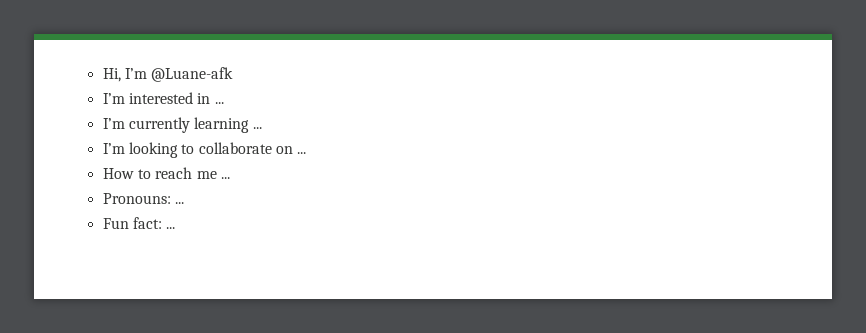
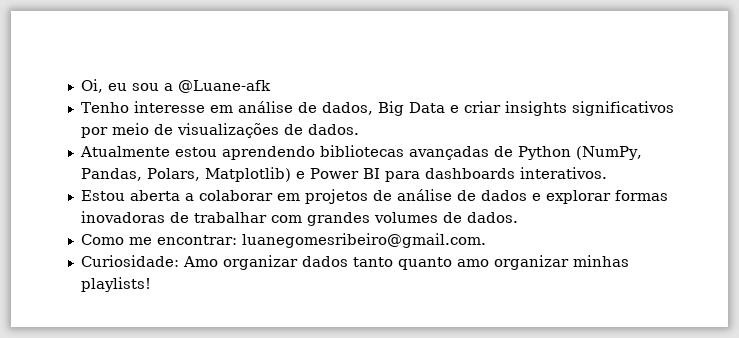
- Hi, I’m @Luane-afk
- I’m interested in ...
- I’m currently learning ...
- I’m looking to collaborate on ...
- How to reach me ...
- Pronouns: ...
- Fun fact: ...
+ Oi, eu sou a @Luane-afk
+ Tenho interesse em análise de dados, Big Data e criar insights significativos por meio de visualizações de dados.
+ Atualmente estou aprendendo bibliotecas avançadas de Python (NumPy, Pandas, Polars, Matplotlib) e Power BI para dashboards interativos.
+ Estou aberta a colaborar em projetos de análise de dados e explorar formas inovadoras de trabalhar com grandes volumes de dados.
+ Como me encontrar: luanegomesribeiro@gmail.com.
+ Curiosidade: Amo organizar dados tanto quanto amo organizar minhas playlists!

